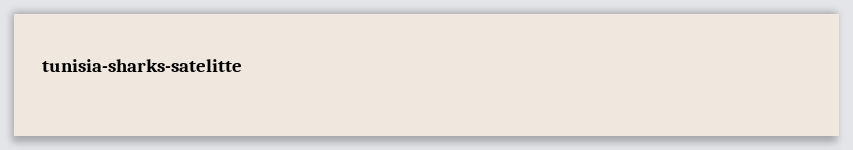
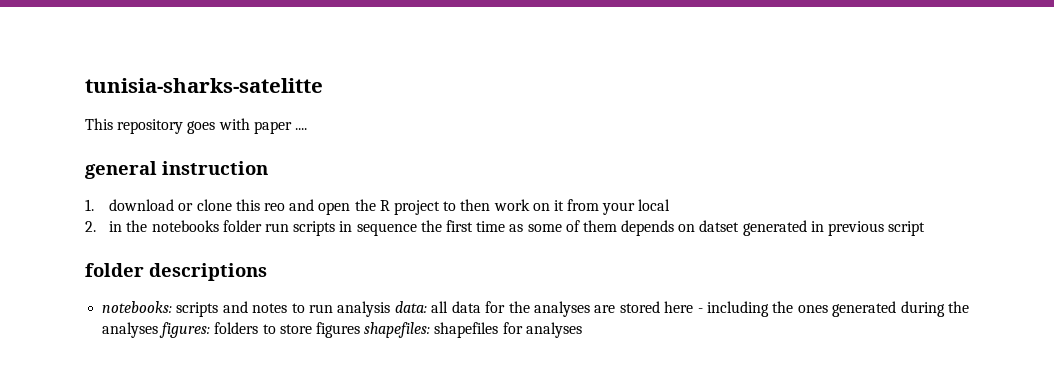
+ This repository goes with paper ....
+ general instruction
+ 1. download or clone this reo and open the R project to then work on it from your local
+ 2. in the notebooks folder run scripts in sequence the first time as some of them depends on datset generated in previous script
+ folder descriptions
+ notebooks: scripts and notes to run analysis data: all data for the analyses are stored here - including the ones generated during the analyses figures: folders to store figures shapefiles: shapefiles for analyses

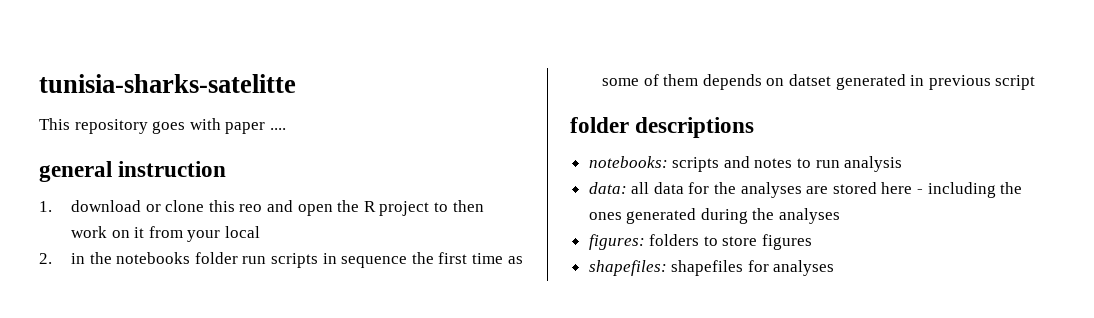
- notebooks: scripts and notes to run analysis data: all data for the analyses are stored here - including the ones generated during the analyses figures: folders to store figures shapefiles: shapefiles for analyses
+ notebooks: scripts and notes to run analysis
+ data: all data for the analyses are stored here - including the ones generated during the analyses
+ figures: folders to store figures
+ shapefiles: shapefiles for analyses

